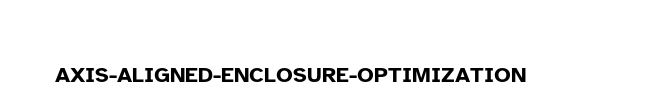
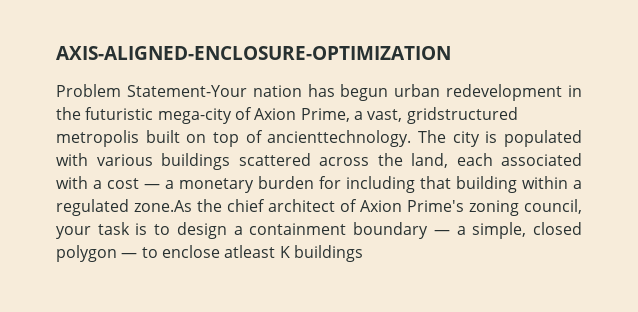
+ Problem Statement-Your nation has begun urban redevelopment in the futuristic mega-city of Axion Prime, a vast, gridstructured metropolis built on top of ancienttechnology. The city is populated with various buildings scattered across the land, each associated with a cost — a monetary burden for including that building within a regulated zone.As the chief architect of Axion Prime's zoning council, your task is to design a containment boundary — a simple, closed polygon — to enclose atleast K buildings

